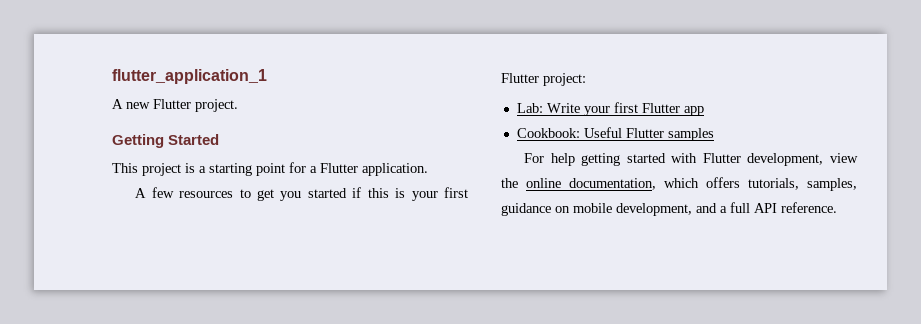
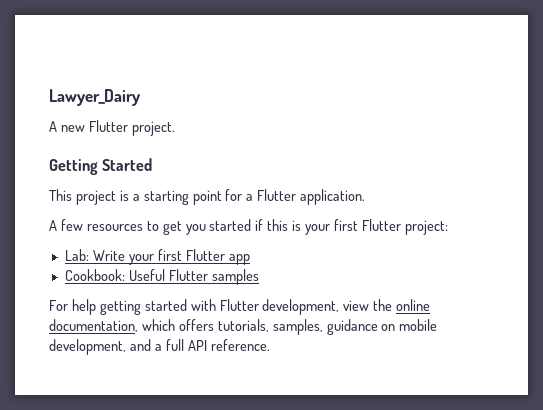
- flutter_application_1
+ Lawyer_Dairy

